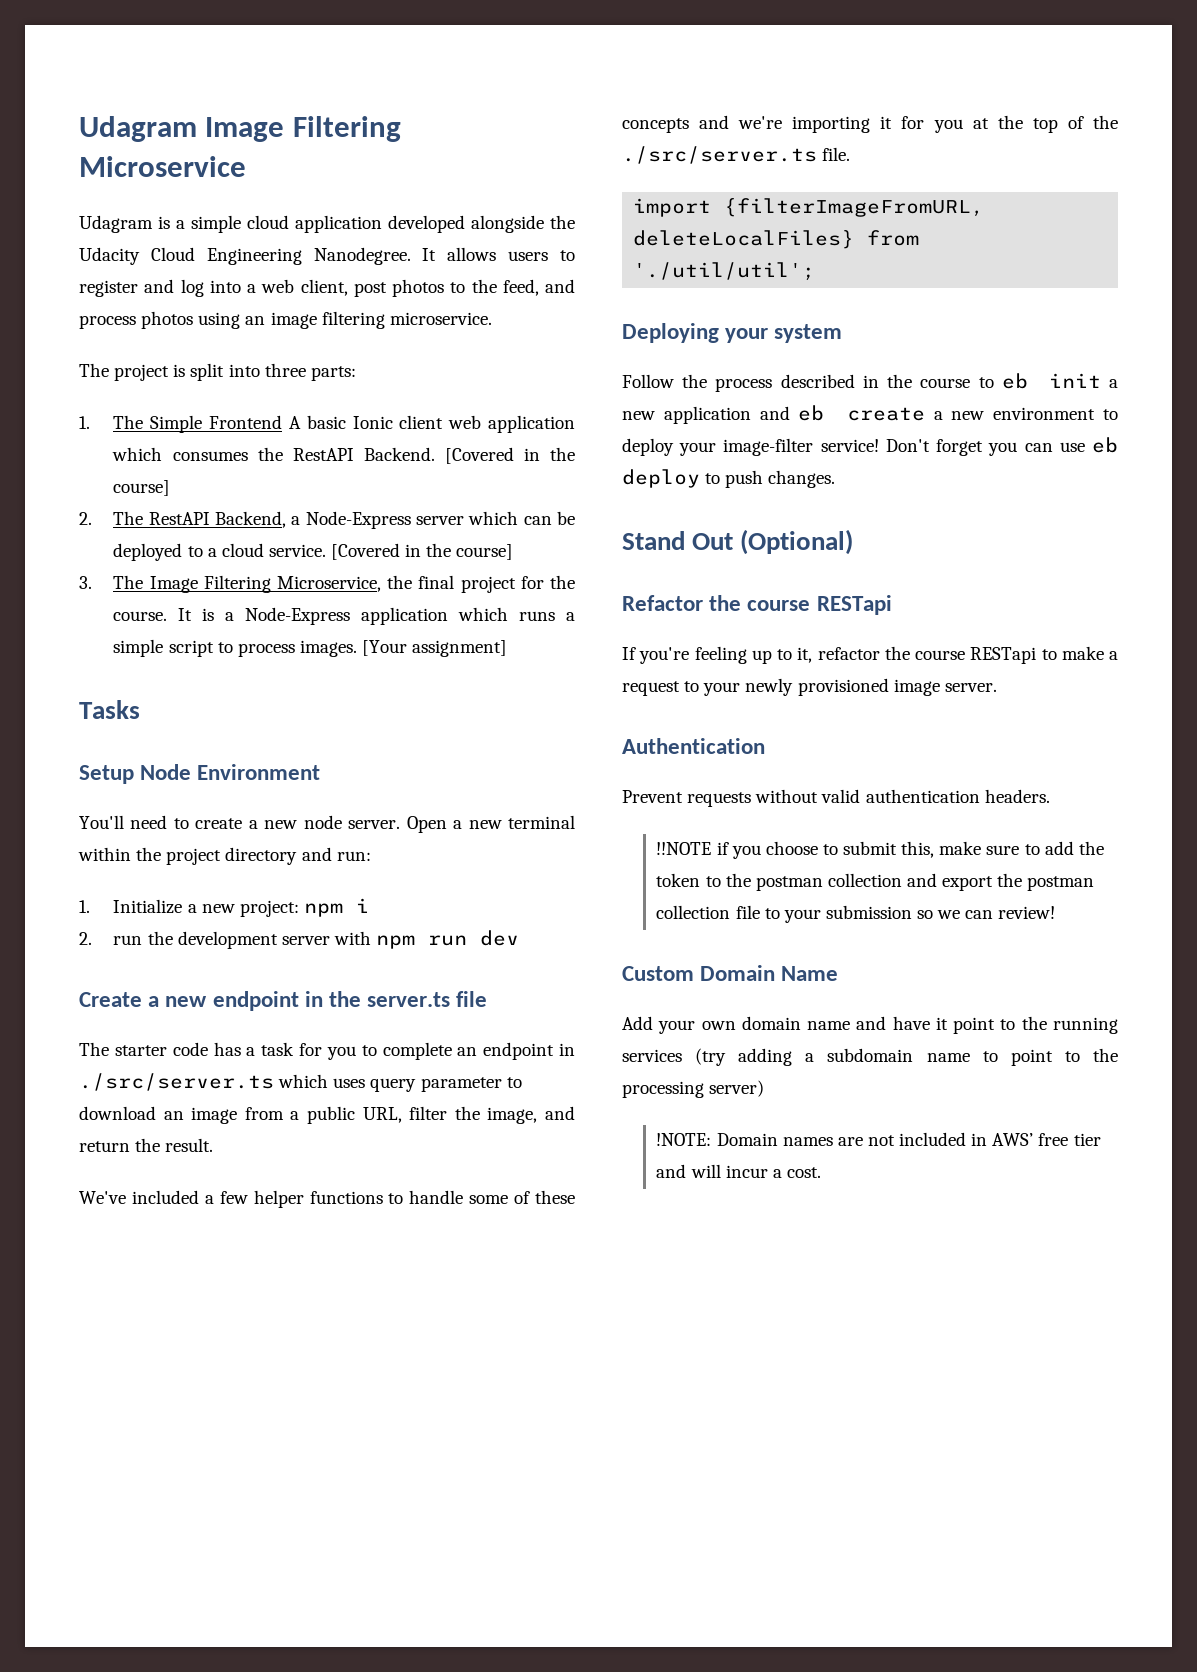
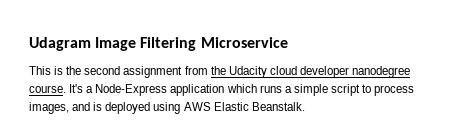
- Udagram is a simple cloud application developed alongside the Udacity Cloud Engineering Nanodegree. It allows users to register and log into a web client, post photos to the feed, and process photos using an image filtering microservice.
- The project is split into three parts:
- 1. The Simple Frontend A basic Ionic client web application which consumes the RestAPI Backend. [Covered in the course]
- 2. The RestAPI Backend, a Node-Express server which can be deployed to a cloud service. [Covered in the course]
- 3. The Image Filtering Microservice, the final project for the course. It is a Node-Express application which runs a simple script to process images. [Your assignment]
- Tasks
- Setup Node Environment
- You'll need to create a new node server. Open a new terminal within the project directory and run:
- 1. Initialize a new project: npm i
- 2. run the development server with npm run dev
- Create a new endpoint in the server.ts file
- The starter code has a task for you to complete an endpoint in ./src/server.ts which uses query parameter to download an image from a public URL, filter the image, and return the result.
- We've included a few helper functions to handle some of these concepts and we're importing it for you at the top of the ./src/server.ts file.
- import {filterImageFromURL, deleteLocalFiles} from './util/util';
- Deploying your system
- Follow the process described in the course to eb init a new application and eb create a new environment to deploy your image-filter service! Don't forget you can use eb deploy to push changes.
- Stand Out (Optional)
- Refactor the course RESTapi
- If you're feeling up to it, refactor the course RESTapi to make a request to your newly provisioned image server.
- Authentication
- Prevent requests without valid authentication headers.
- !!NOTE if you choose to submit this, make sure to add the token to the postman collection and export the postman collection file to your submission so we can review!
- Custom Domain Name
- Add your own domain name and have it point to the running services (try adding a subdomain name to point to the processing server)
- !NOTE: Domain names are not included in AWS’ free tier and will incur a cost.
+ This is the second assignment from the Udacity cloud developer nanodegree course. It's a Node-Express application which runs a simple script to process images, and is deployed using AWS Elastic Beanstalk.

